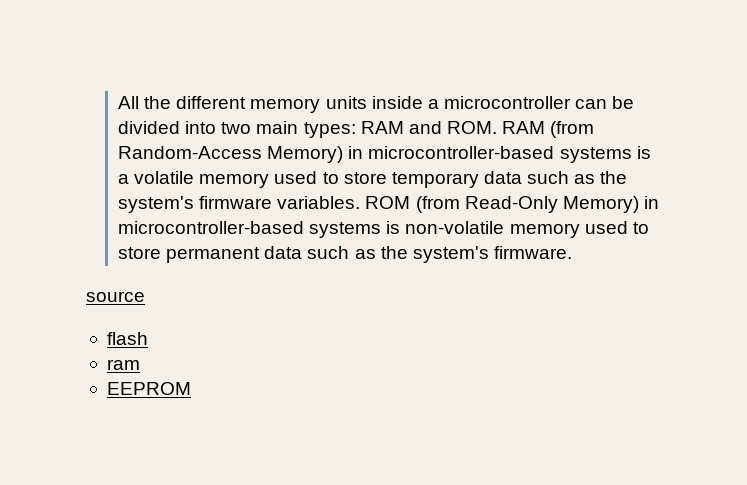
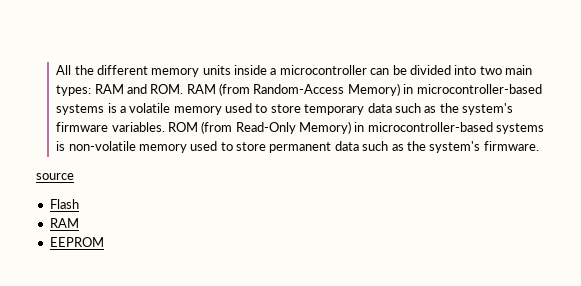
- flash
- ram
+ Flash
+ RAM

